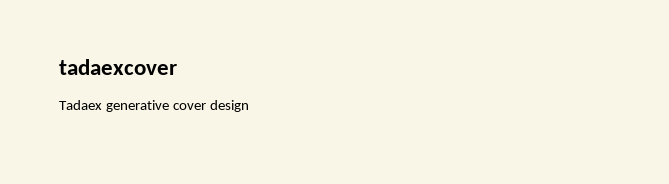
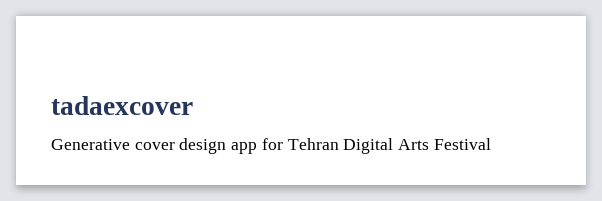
- Tadaex generative cover design
+ Generative cover design app for Tehran Digital Arts Festival

